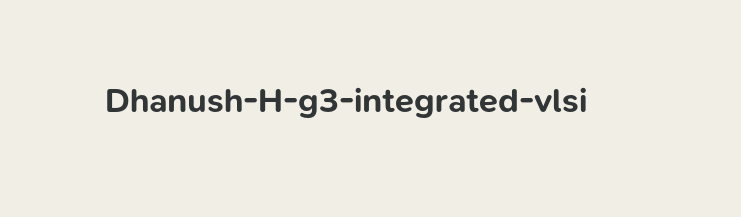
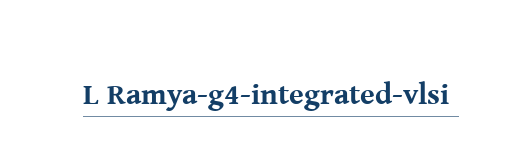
- Dhanush-H-g3-integrated-vlsi
+ L Ramya-g4-integrated-vlsi

